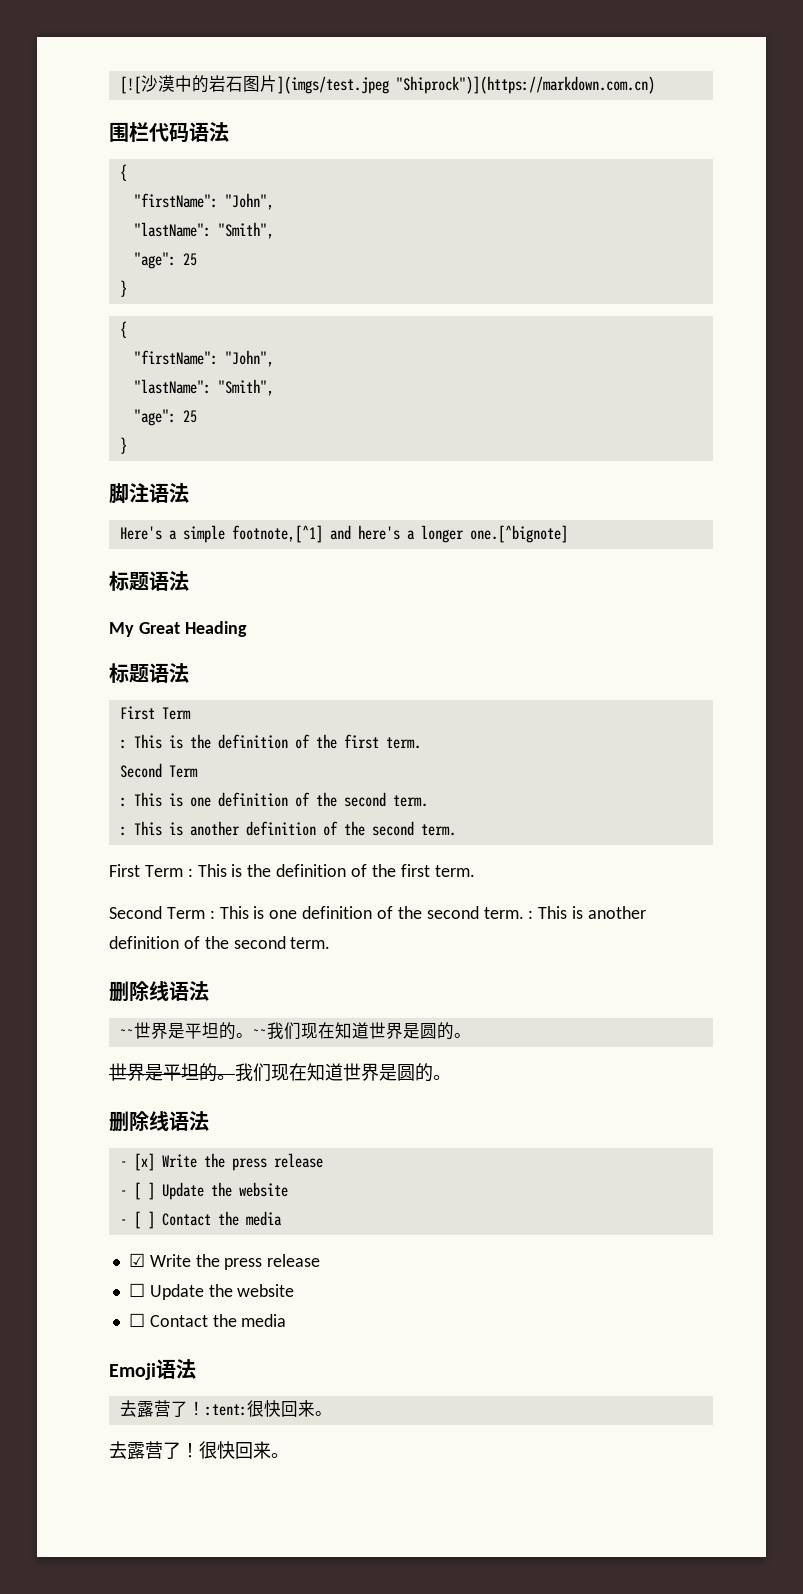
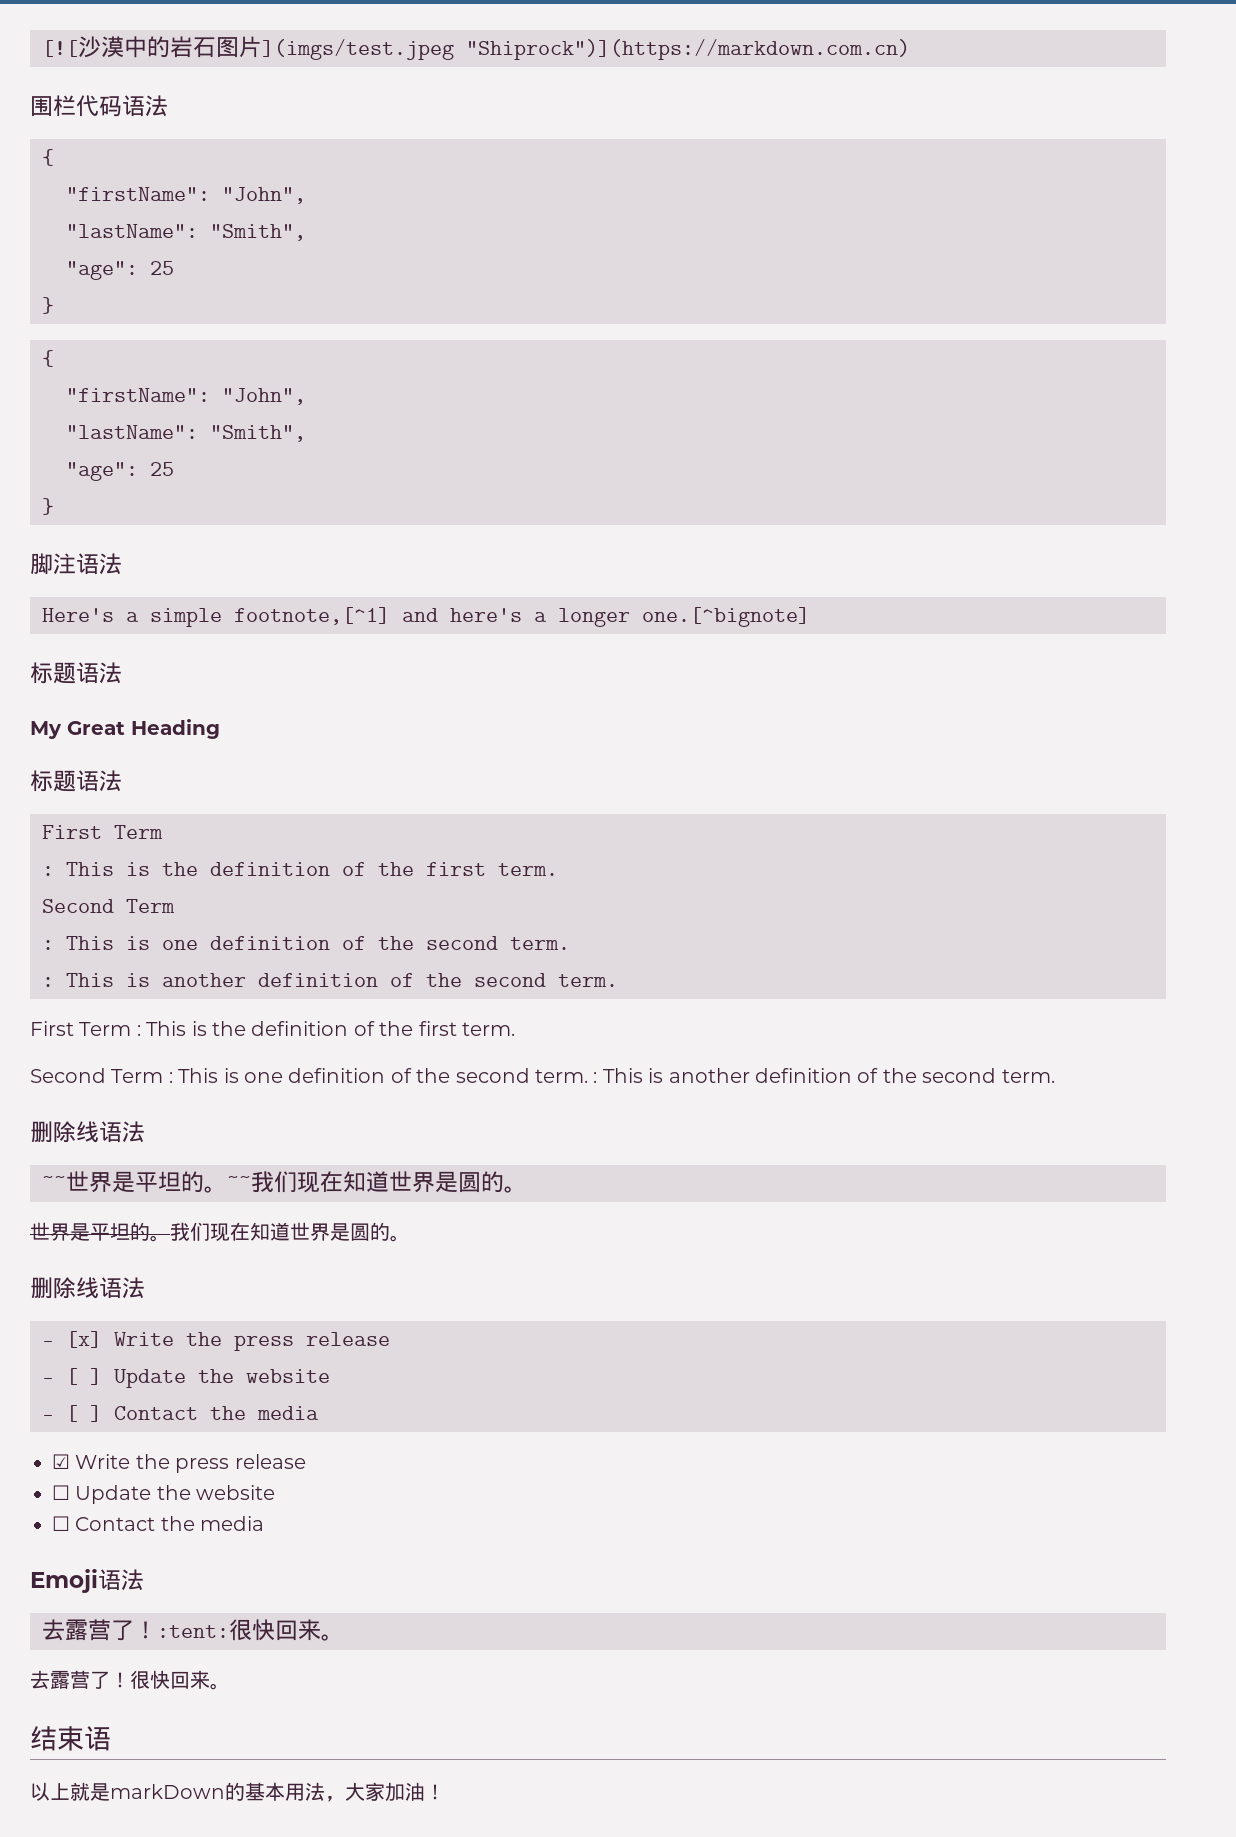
+ 结束语
+ 以上就是markDown的基本用法，大家加油！

